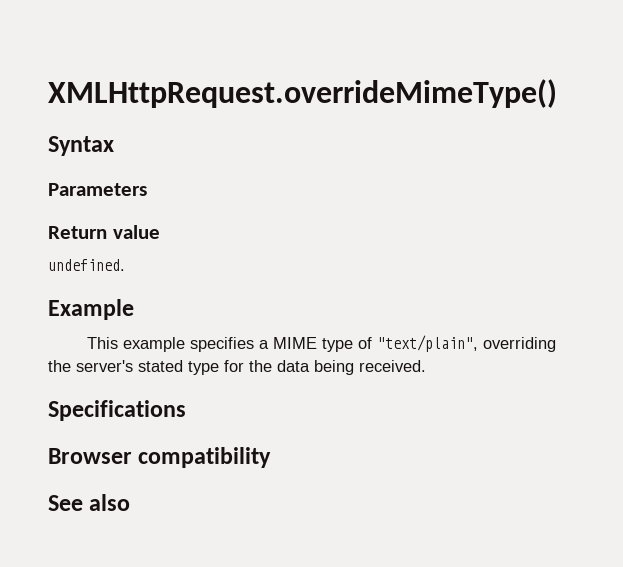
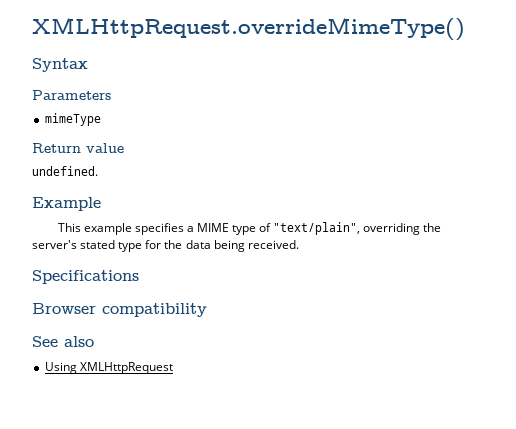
+ mimeType
+ Using XMLHttpRequest

